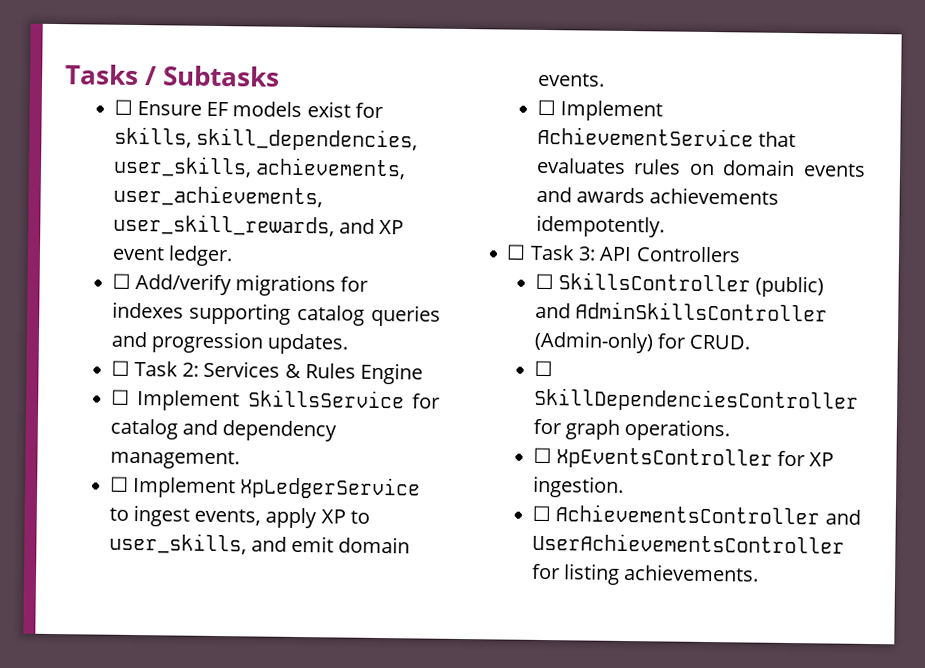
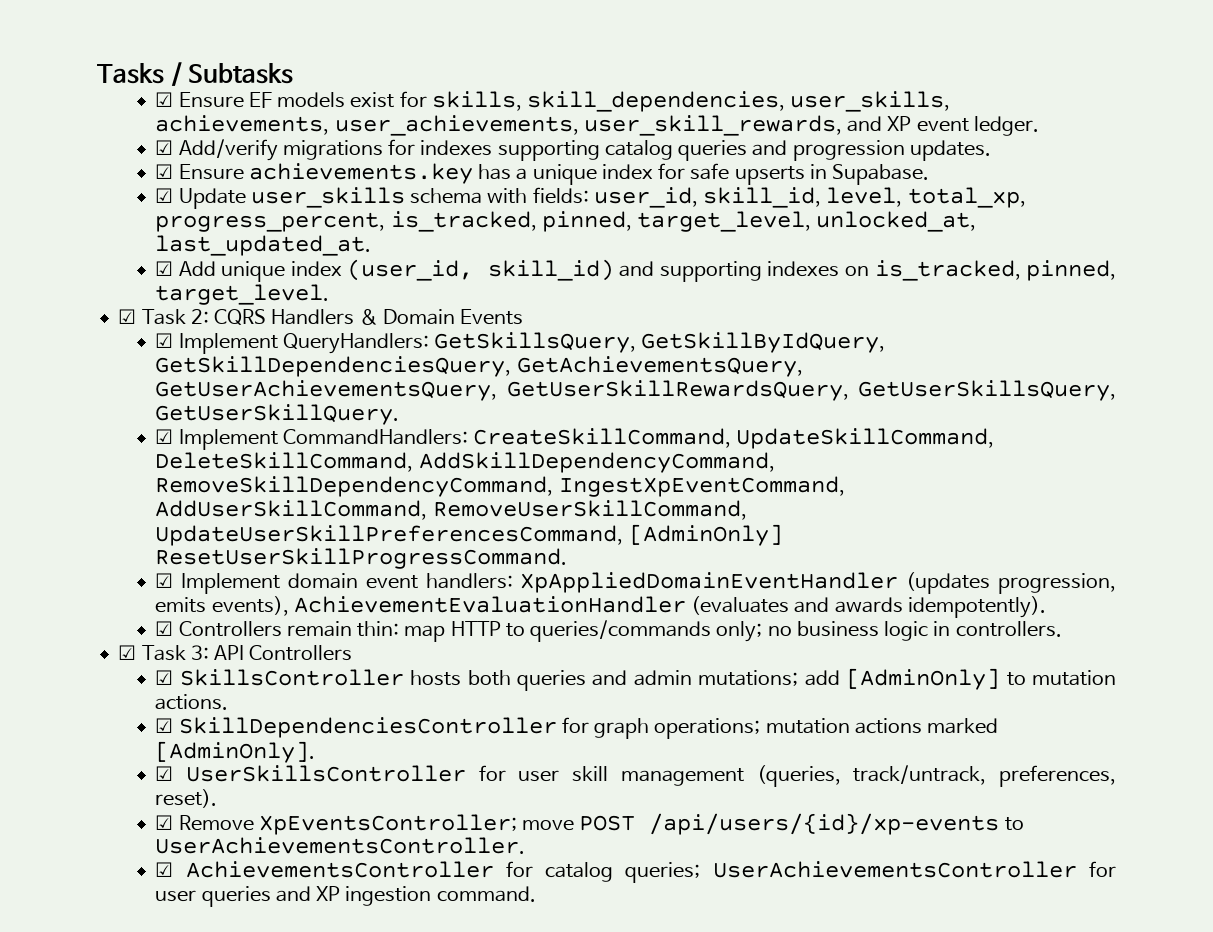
- ☐ Ensure EF models exist for skills, skill_dependencies, user_skills, achievements, user_achievements, user_skill_rewards, and XP event ledger.
+ ☑ Ensure EF models exist for skills, skill_dependencies, user_skills, achievements, user_achievements, user_skill_rewards, and XP event ledger.
- ☐ Add/verify migrations for indexes supporting catalog queries and progression updates.
+ ☑ Add/verify migrations for indexes supporting catalog queries and progression updates.
- ☐ Task 2: Services & Rules Engine
- ☐ Implement SkillsService for catalog and dependency management.
- ☐ Implement XpLedgerService to ingest events, apply XP to user_skills, and emit domain events.
- ☐ Implement AchievementService that evaluates rules on domain events and awards achievements idempotently.
- ☐ Task 3: API Controllers
- ☐ SkillsController (public) and AdminSkillsController (Admin-only) for CRUD.
- ☐ SkillDependenciesController for graph operations.
- ☐ XpEventsController for XP ingestion.
- ☐ AchievementsController and UserAchievementsController for listing achievements.
+ ☑ Ensure achievements.key has a unique index for safe upserts in Supabase.
+ ☑ Update user_skills schema with fields: user_id, skill_id, level, total_xp, progress_percent, is_tracked, pinned, target_level, unlocked_at, last_updated_at.
+ ☑ Add unique index (user_id, skill_id) and supporting indexes on is_tracked, pinned, target_level.
+ ☑ Task 2: CQRS Handlers & Domain Events
+ ☑ Implement QueryHandlers: GetSkillsQuery, GetSkillByIdQuery, GetSkillDependenciesQuery, GetAchievementsQuery, GetUserAchievementsQuery, GetUserSkillRewardsQuery, GetUserSkillsQuery, GetUserSkillQuery.
+ ☑ Implement CommandHandlers: CreateSkillCommand, UpdateSkillCommand, DeleteSkillCommand, AddSkillDependencyCommand, RemoveSkillDependencyCommand, IngestXpEventCommand, AddUserSkillCommand, RemoveUserSkillCommand, UpdateUserSkillPreferencesCommand, [AdminOnly] ResetUserSkillProgressCommand.
+ ☑ Implement domain event handlers: XpAppliedDomainEventHandler (updates progression, emits events), AchievementEvaluationHandler (evaluates and awards idempotently).
+ ☑ Controllers remain thin: map HTTP to queries/commands only; no business logic in controllers.
+ ☑ Task 3: API Controllers
+ ☑ SkillsController hosts both queries and admin mutations; add [AdminOnly] to mutation actions.
+ ☑ SkillDependenciesController for graph operations; mutation actions marked [AdminOnly].
+ ☑ UserSkillsController for user skill management (queries, track/untrack, preferences, reset).
+ ☑ Remove XpEventsController; move POST /api/users/{id}/xp-events to UserAchievementsController.
+ ☑ AchievementsController for catalog queries; UserAchievementsController for user queries and XP ingestion command.

